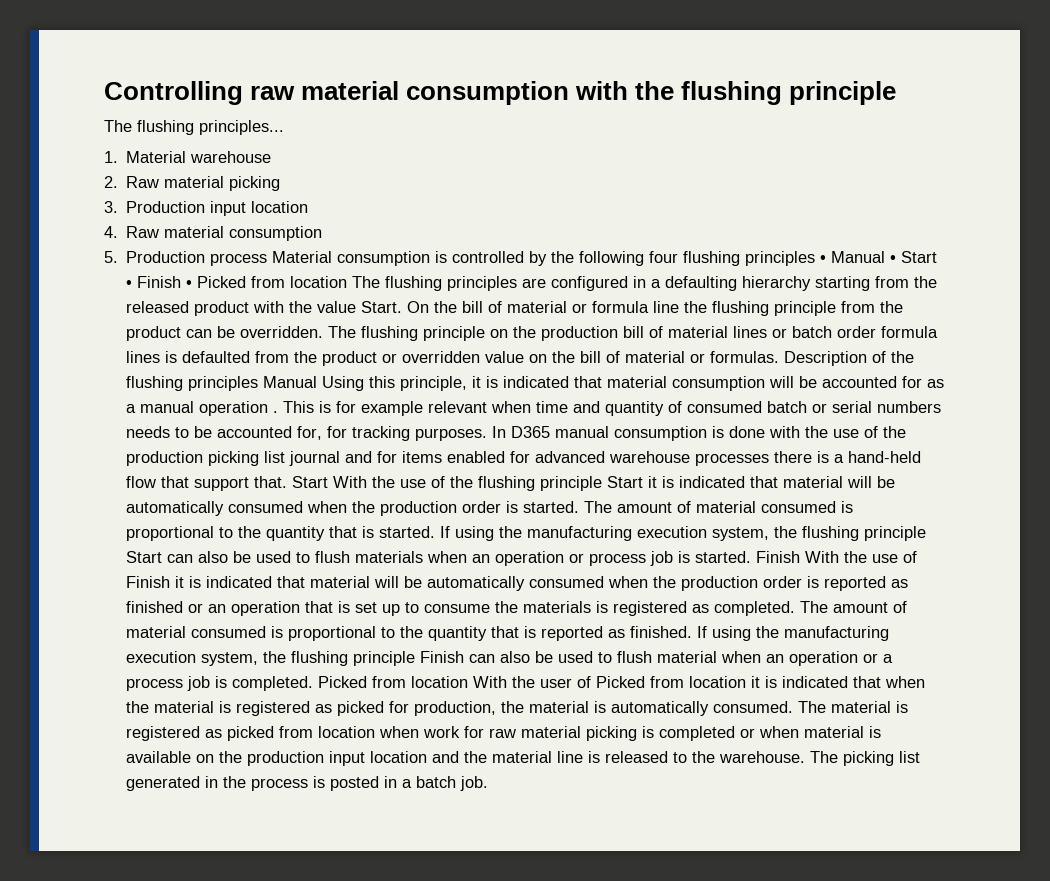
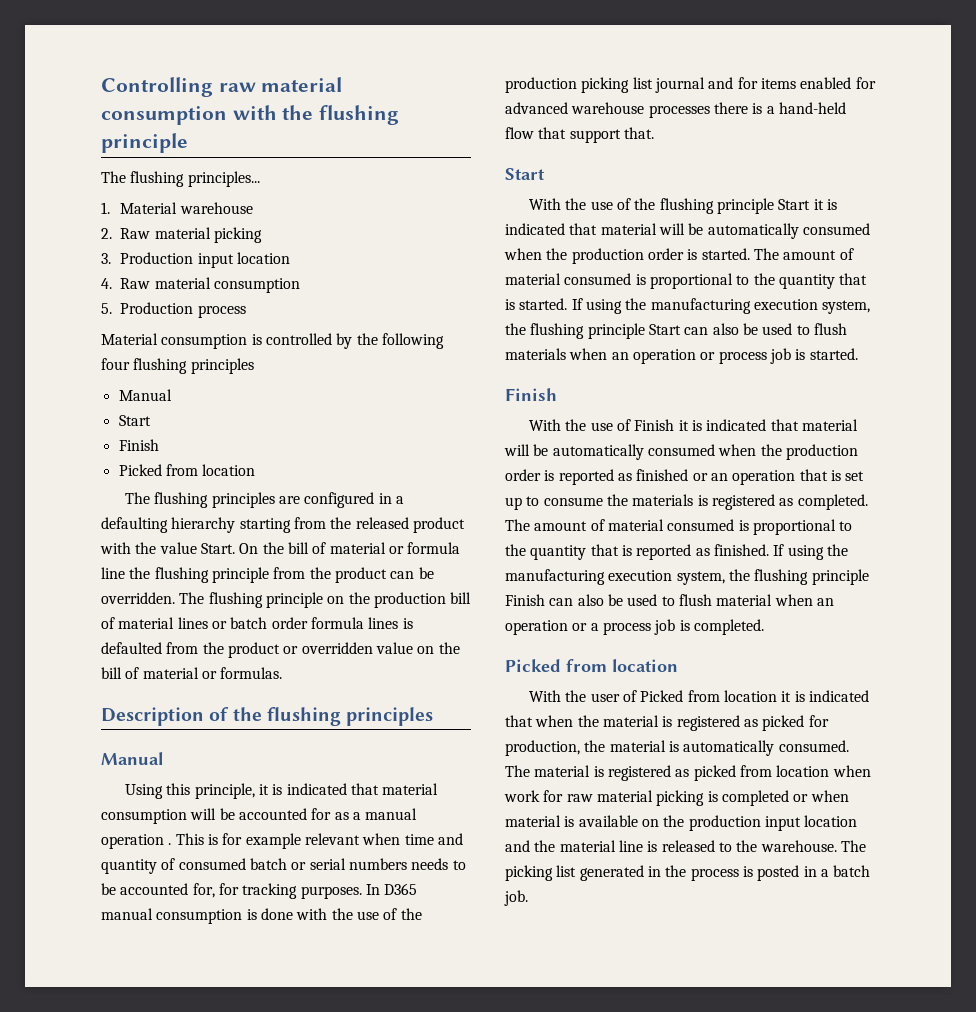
- 5. Production process Material consumption is controlled by the following four flushing principles • Manual • Start • Finish • Picked from location The flushing principles are configured in a defaulting hierarchy starting from the released product with the value Start.
+ 5. Production process
+ Material consumption is controlled by the following four flushing principles
+ Manual
+ Start
+ Finish
+ Picked from location
+ The flushing principles are configured in a defaulting hierarchy starting from the released product with the value Start.
- The flushing principle on the production bill of material lines or batch order formula lines is defaulted from the product or overridden value on the bill of material or formulas. Description of the flushing principles Manual Using this principle, it is indicated that material consumption will be accounted for as a manual operation .
+ The flushing principle on the production bill of material lines or batch order formula lines is defaulted from the product or overridden value on the bill of material or formulas.
+ Description of the flushing principles
+ Manual
+ Using this principle, it is indicated that material consumption will be accounted for as a manual operation .
- In D365 manual consumption is done with the use of the production picking list journal and for items enabled for advanced warehouse processes there is a hand-held flow that support that. Start With the use of the flushing principle Start it is indicated that material will be automatically consumed when the production order is started.
+ In D365 manual consumption is done with the use of the production picking list journal and for items enabled for advanced warehouse processes there is a hand-held flow that support that.
+ Start
+ With the use of the flushing principle Start it is indicated that material will be automatically consumed when the production order is started.
- If using the manufacturing execution system, the flushing principle Start can also be used to flush materials when an operation or process job is started. Finish With the use of Finish it is indicated that material will be automatically consumed when the production order is reported as finished or an operation that is set up to consume the materials is registered as completed.
+ If using the manufacturing execution system, the flushing principle Start can also be used to flush materials when an operation or process job is started.
+ Finish
+ With the use of Finish it is indicated that material will be automatically consumed when the production order is reported as finished or an operation that is set up to consume the materials is registered as completed.
- If using the manufacturing execution system, the flushing principle Finish can also be used to flush material when an operation or a process job is completed. Picked from location With the user of Picked from location it is indicated that when the material is registered as picked for production, the material is automatically consumed.
+ If using the manufacturing execution system, the flushing principle Finish can also be used to flush material when an operation or a process job is completed.
+ Picked from location
+ With the user of Picked from location it is indicated that when the material is registered as picked for production, the material is automatically consumed.

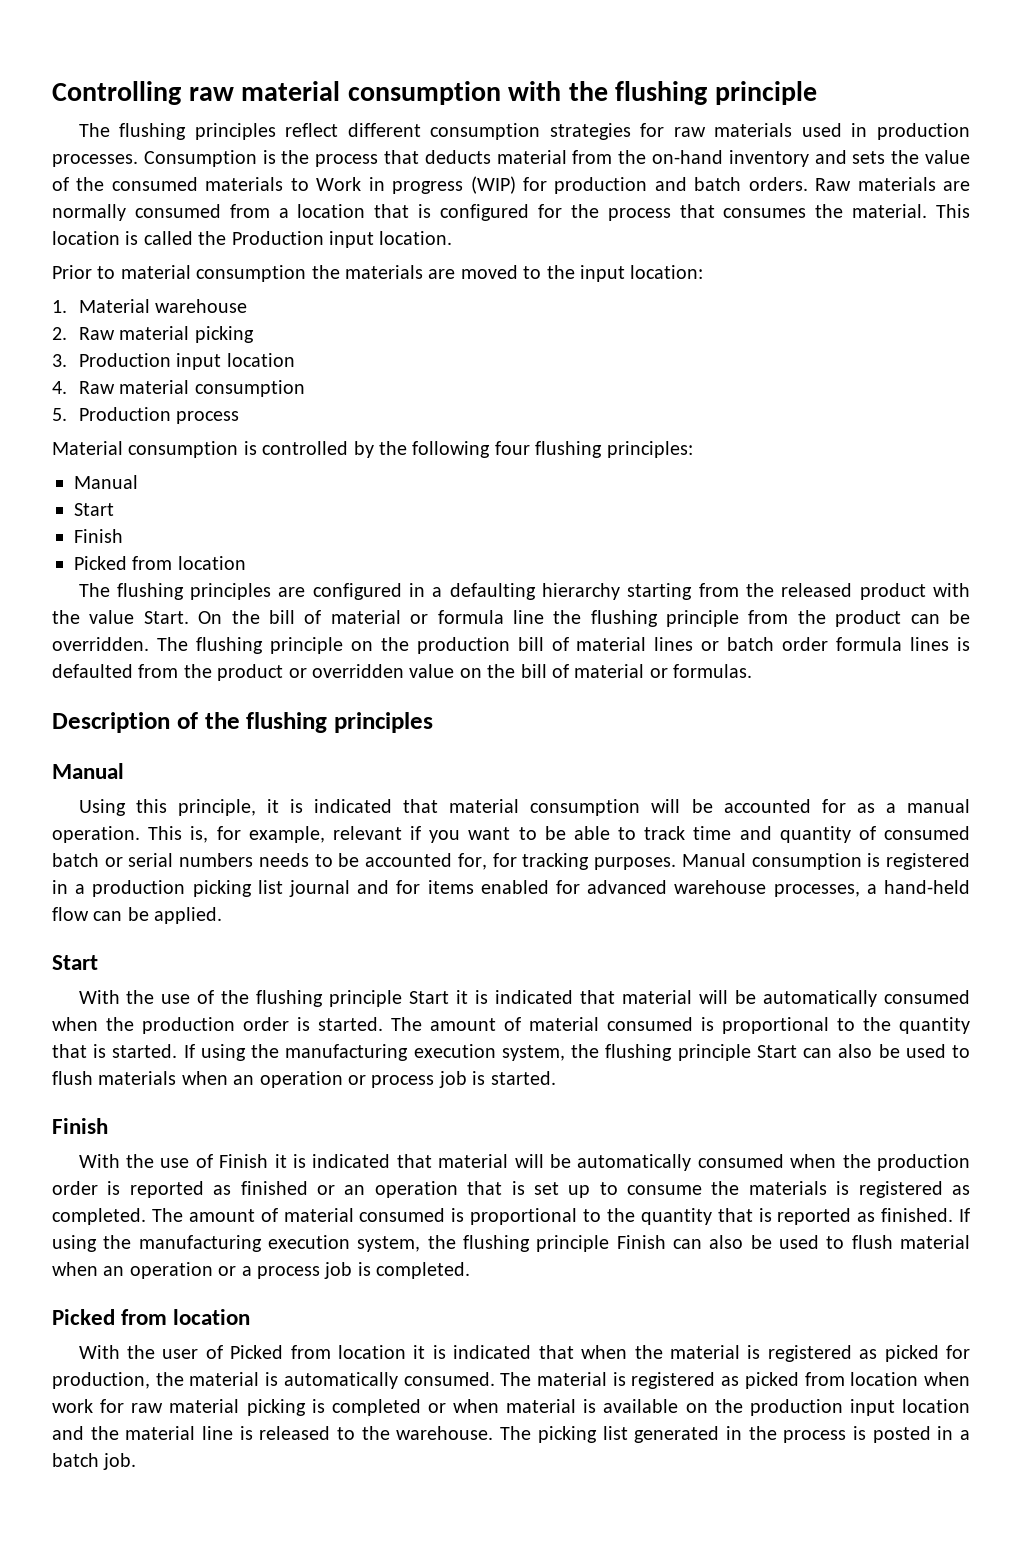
- The flushing principles...
+ The flushing principles reflect different consumption strategies for raw materials used in production processes. Consumption is the process that deducts material from the on-hand inventory and sets the value of the consumed materials to Work in progress (WIP) for production and batch orders. Raw materials are normally consumed from a location that is configured for the process that consumes the material. This location is called the Production input location.
+ Prior to material consumption the materials are moved to the input location:
- Material consumption is controlled by the following four flushing principles
+ Material consumption is controlled by the following four flushing principles:
- Using this principle, it is indicated that material consumption will be accounted for as a manual operation . This is for example relevant when time and quantity of consumed batch or serial numbers needs to be accounted for, for tracking purposes.
+ Using this principle, it is indicated that material consumption will be accounted for as a manual operation. This is, for example, relevant if you want to be able to track time and quantity of consumed batch or serial numbers needs to be accounted for, for tracking purposes.
- In D365 manual consumption is done with the use of the production picking list journal and for items enabled for advanced warehouse processes there is a hand-held flow that support that.
+ Manual consumption is registered in a production picking list journal and for items enabled for advanced warehouse processes, a hand-held flow can be applied.

